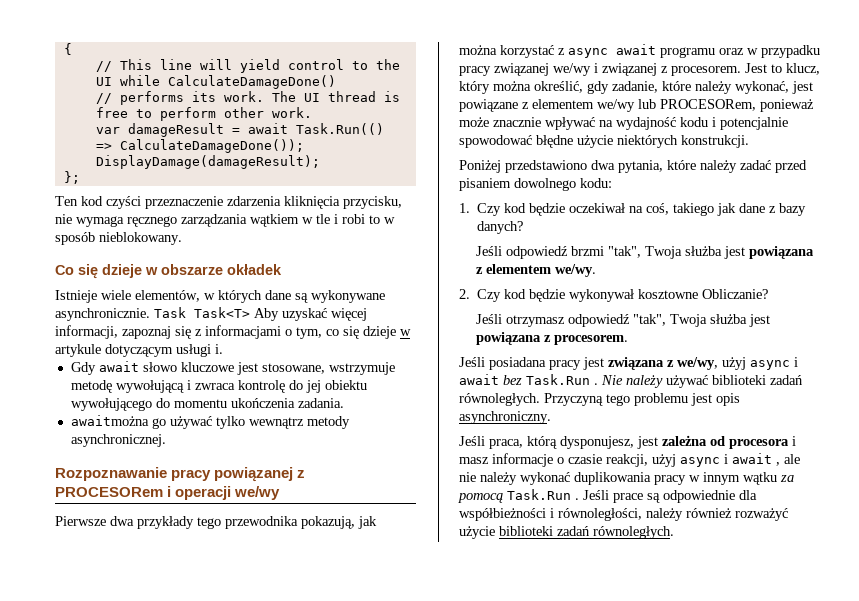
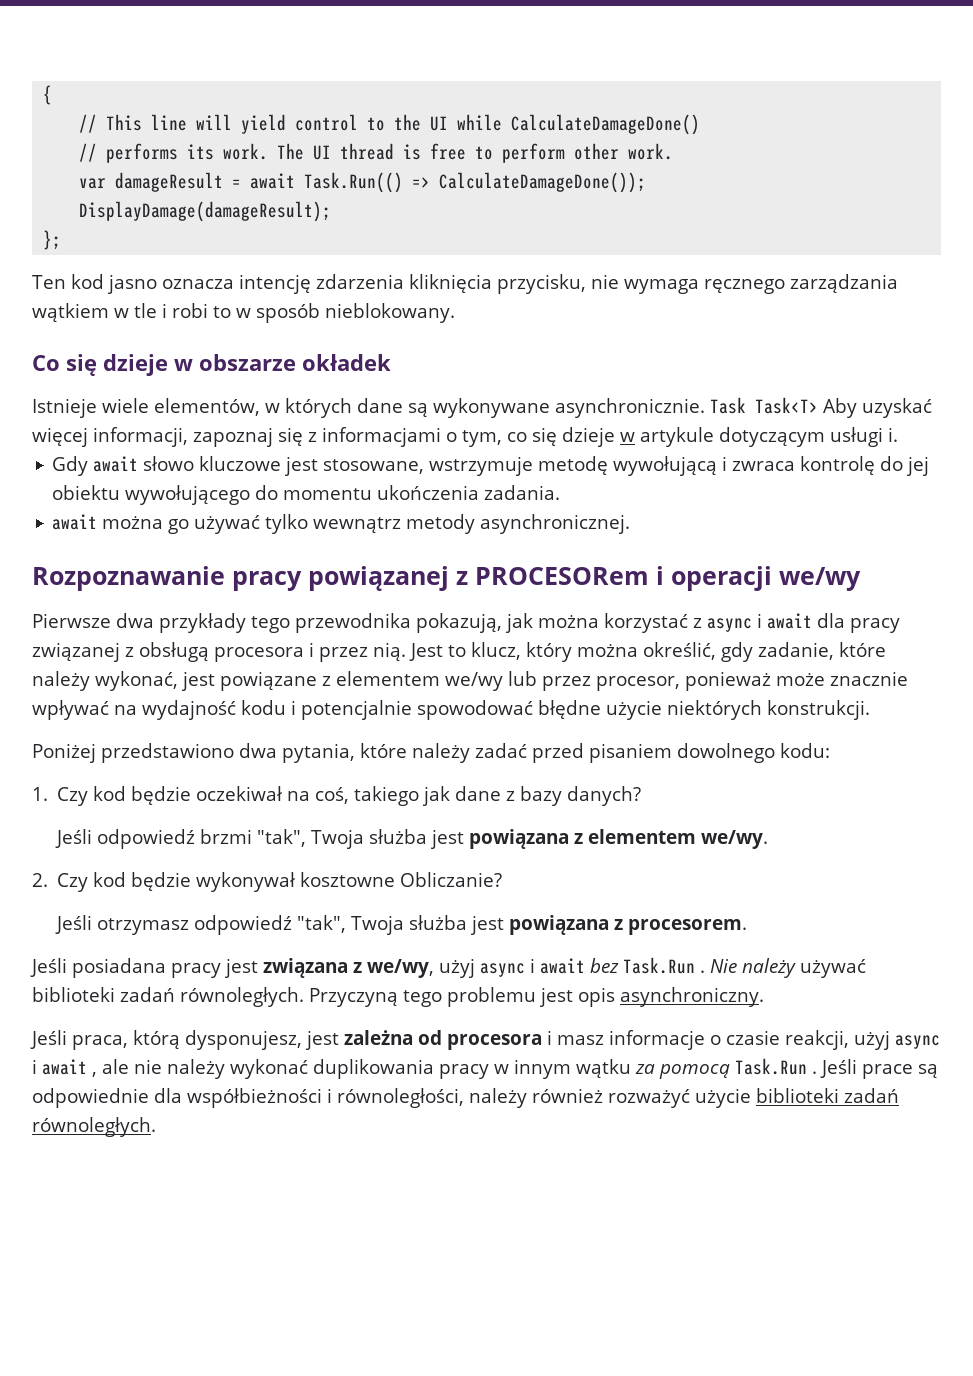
- Ten kod czyści przeznaczenie zdarzenia kliknięcia przycisku, nie wymaga ręcznego zarządzania wątkiem w tle i robi to w sposób nieblokowany.
+ Ten kod jasno oznacza intencję zdarzenia kliknięcia przycisku, nie wymaga ręcznego zarządzania wątkiem w tle i robi to w sposób nieblokowany.
- awaitmożna go używać tylko wewnątrz metody asynchronicznej.
+ await można go używać tylko wewnątrz metody asynchronicznej.
- Pierwsze dwa przykłady tego przewodnika pokazują, jak można korzystać z async await programu oraz w przypadku pracy związanej we/wy i związanej z procesorem.
+ Pierwsze dwa przykłady tego przewodnika pokazują, jak można korzystać z async i await dla pracy związanej z obsługą procesora i przez nią.
- Jest to klucz, który można określić, gdy zadanie, które należy wykonać, jest powiązane z elementem we/wy lub PROCESORem, ponieważ może znacznie wpływać na wydajność kodu i potencjalnie spowodować błędne użycie niektórych konstrukcji.
+ Jest to klucz, który można określić, gdy zadanie, które należy wykonać, jest powiązane z elementem we/wy lub przez procesor, ponieważ może znacznie wpływać na wydajność kodu i potencjalnie spowodować błędne użycie niektórych konstrukcji.

